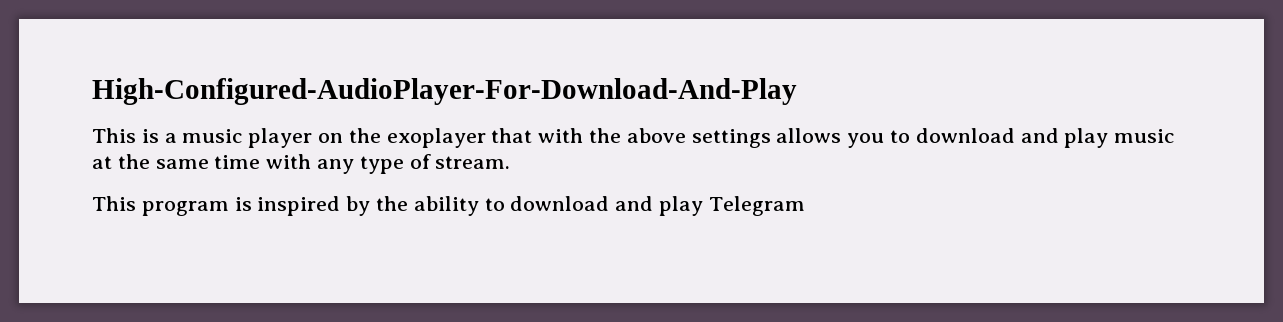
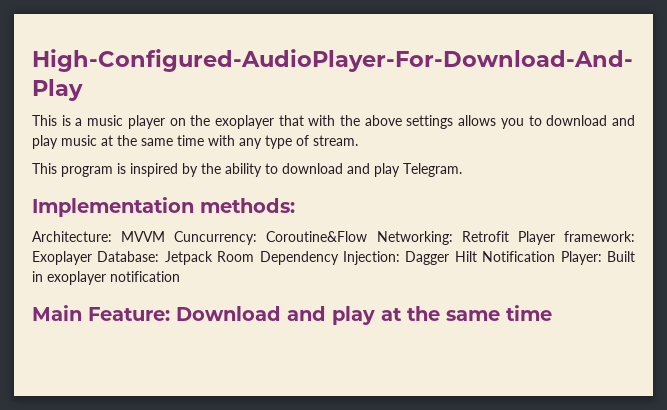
- This program is inspired by the ability to download and play Telegram
+ This program is inspired by the ability to download and play Telegram.
+ Implementation methods:
+ Architecture: MVVM Cuncurrency: Coroutine&Flow Networking: Retrofit Player framework: Exoplayer Database: Jetpack Room Dependency Injection: Dagger Hilt Notification Player: Built in exoplayer notification
+ Main Feature: Download and play at the same time

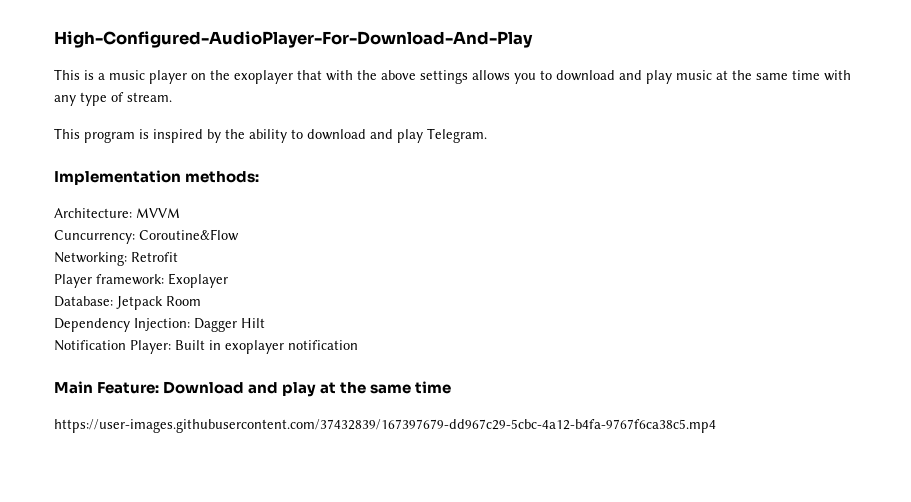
- Architecture: MVVM Cuncurrency: Coroutine&Flow Networking: Retrofit Player framework: Exoplayer Database: Jetpack Room Dependency Injection: Dagger Hilt Notification Player: Built in exoplayer notification
+ Architecture: MVVM
+ Cuncurrency: Coroutine&Flow
+ Networking: Retrofit
+ Player framework: Exoplayer
+ Database: Jetpack Room
+ Dependency Injection: Dagger Hilt
+ Notification Player: Built in exoplayer notification
+ https://user-images.githubusercontent.com/37432839/167397679-dd967c29-5cbc-4a12-b4fa-9767f6ca38c5.mp4

